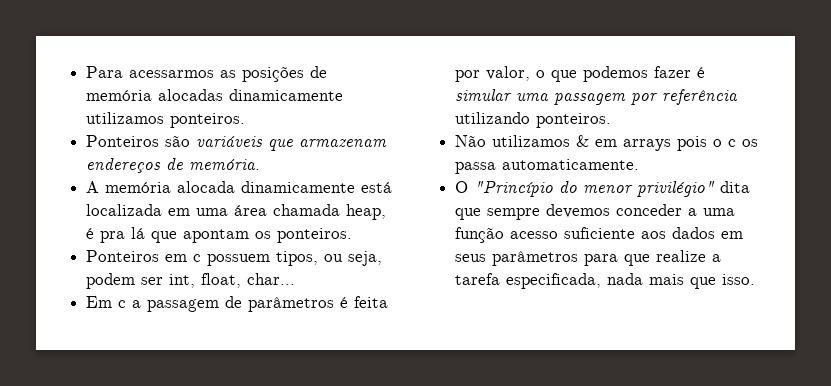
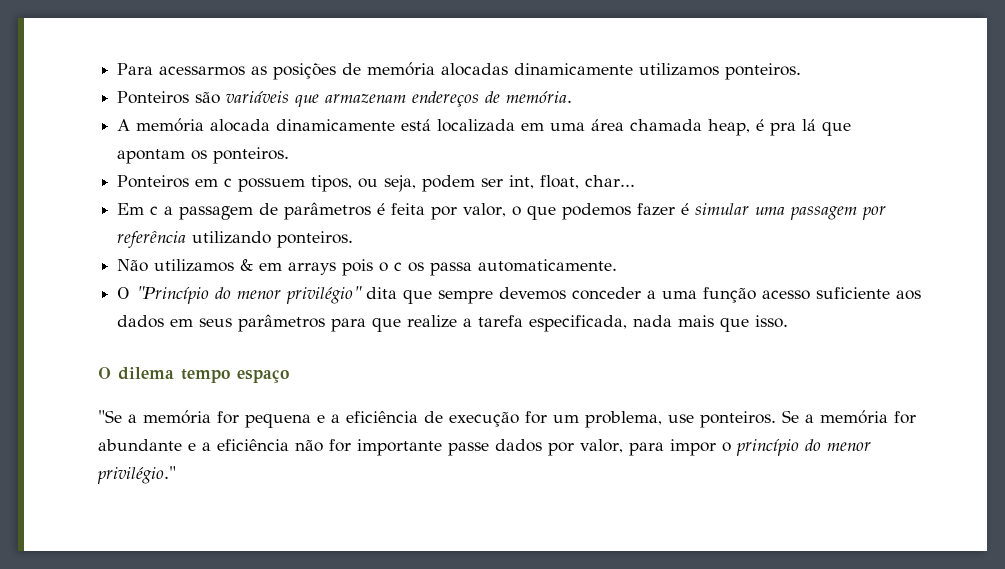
+ O dilema tempo espaço
+ "Se a memória for pequena e a eficiência de execução for um problema, use ponteiros. Se a memória for abundante e a eficiência não for importante passe dados por valor, para impor o princípio do menor privilégio."

